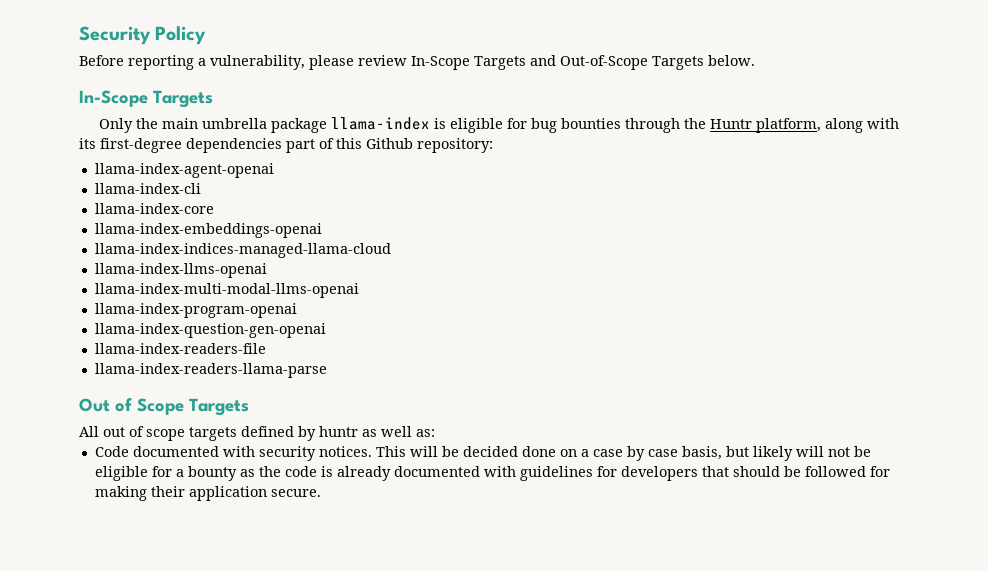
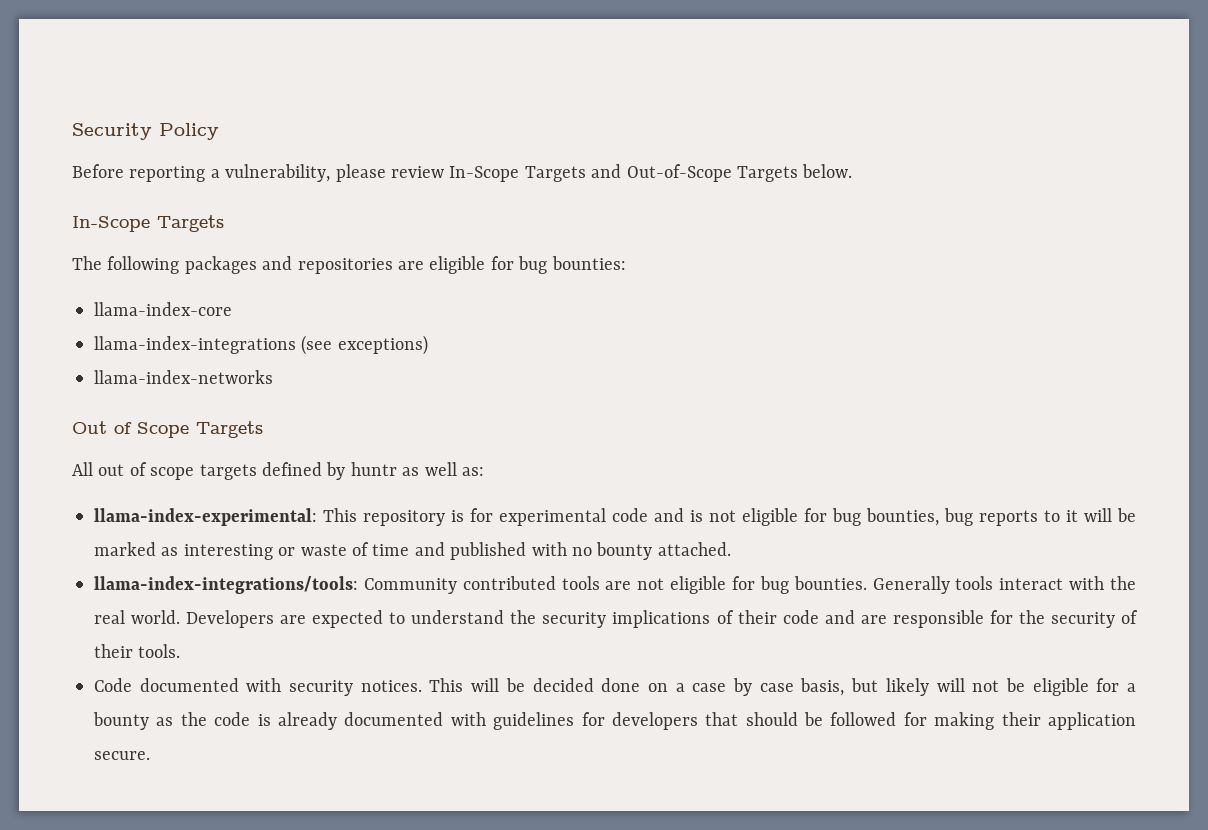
- Only the main umbrella package llama-index is eligible for bug bounties through the Huntr platform, along with its first-degree dependencies part of this Github repository:
- llama-index-agent-openai
- llama-index-cli
+ The following packages and repositories are eligible for bug bounties:
  llama-index-core
- llama-index-embeddings-openai
- llama-index-indices-managed-llama-cloud
- llama-index-llms-openai
- llama-index-multi-modal-llms-openai
- llama-index-program-openai
- llama-index-question-gen-openai
- llama-index-readers-file
- llama-index-readers-llama-parse
+ llama-index-integrations (see exceptions)
+ llama-index-networks
+ llama-index-experimental: This repository is for experimental code and is not eligible for bug bounties, bug reports to it will be marked as interesting or waste of time and published with no bounty attached.
+ llama-index-integrations/tools: Community contributed tools are not eligible for bug bounties. Generally tools interact with the real world. Developers are expected to understand the security implications of their code and are responsible for the security of their tools.

